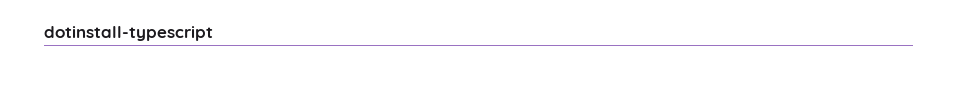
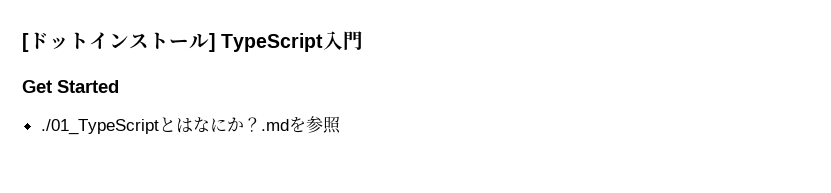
- dotinstall-typescript
+ [ドットインストール] TypeScript入門
+ Get Started
+ ./01_TypeScriptとはなにか？.mdを参照

